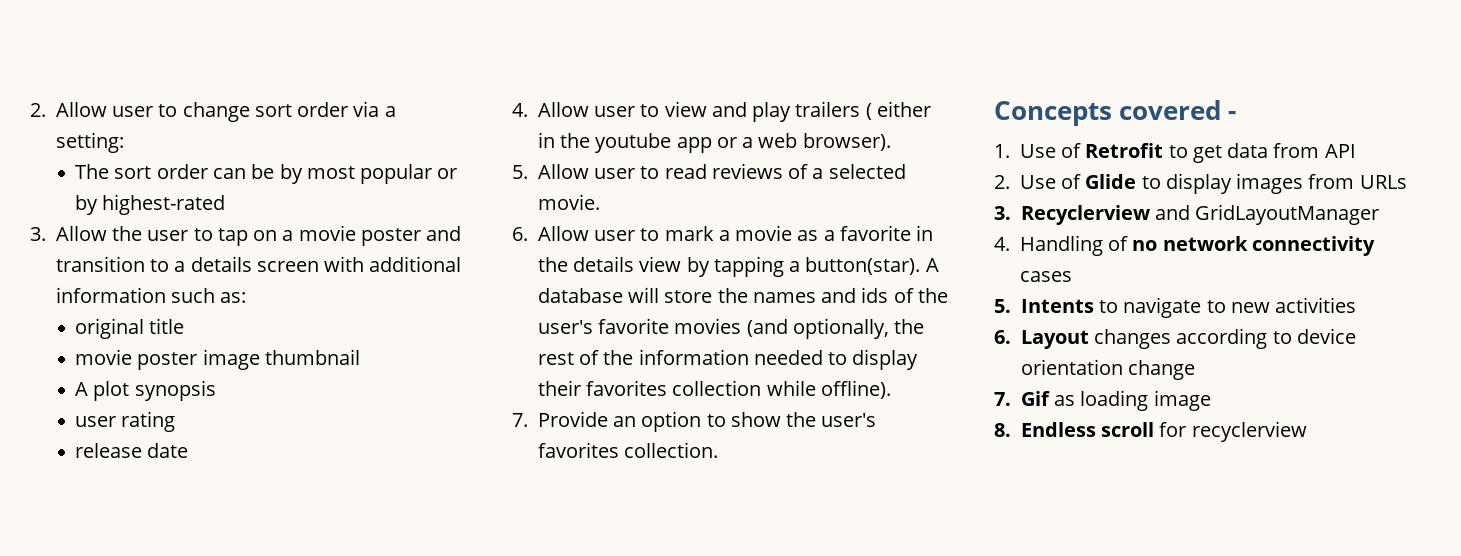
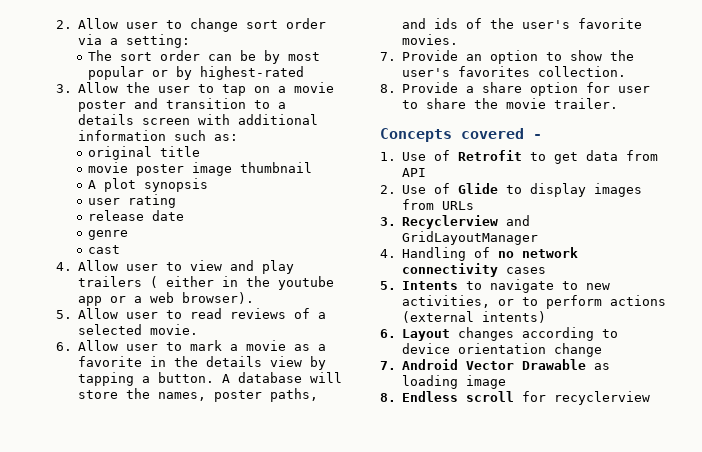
+ genre
+ cast
- 6. Allow user to mark a movie as a favorite in the details view by tapping a button(star).
+ 6. Allow user to mark a movie as a favorite in the details view by tapping a button.
- A database will store the names and ids of the user's favorite movies (and optionally, the rest of the information needed to display their favorites collection while offline).
+ A database will store the names, poster paths, and ids of the user's favorite movies.
+ 8. Provide a share option for user to share the movie trailer.
- 5. Intents to navigate to new activities
+ 5. Intents to navigate to new activities, or to perform actions (external intents)
- 7. Gif as loading image
+ 7. Android Vector Drawable as loading image

